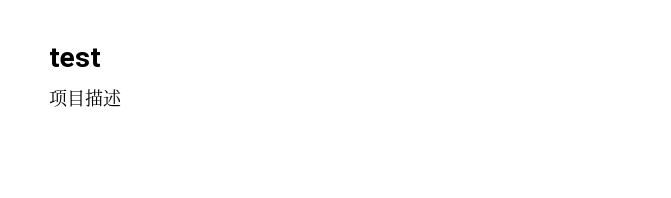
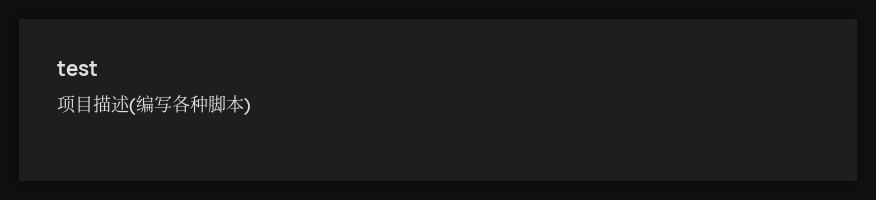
- 项目描述
+ 项目描述(编写各种脚本)

